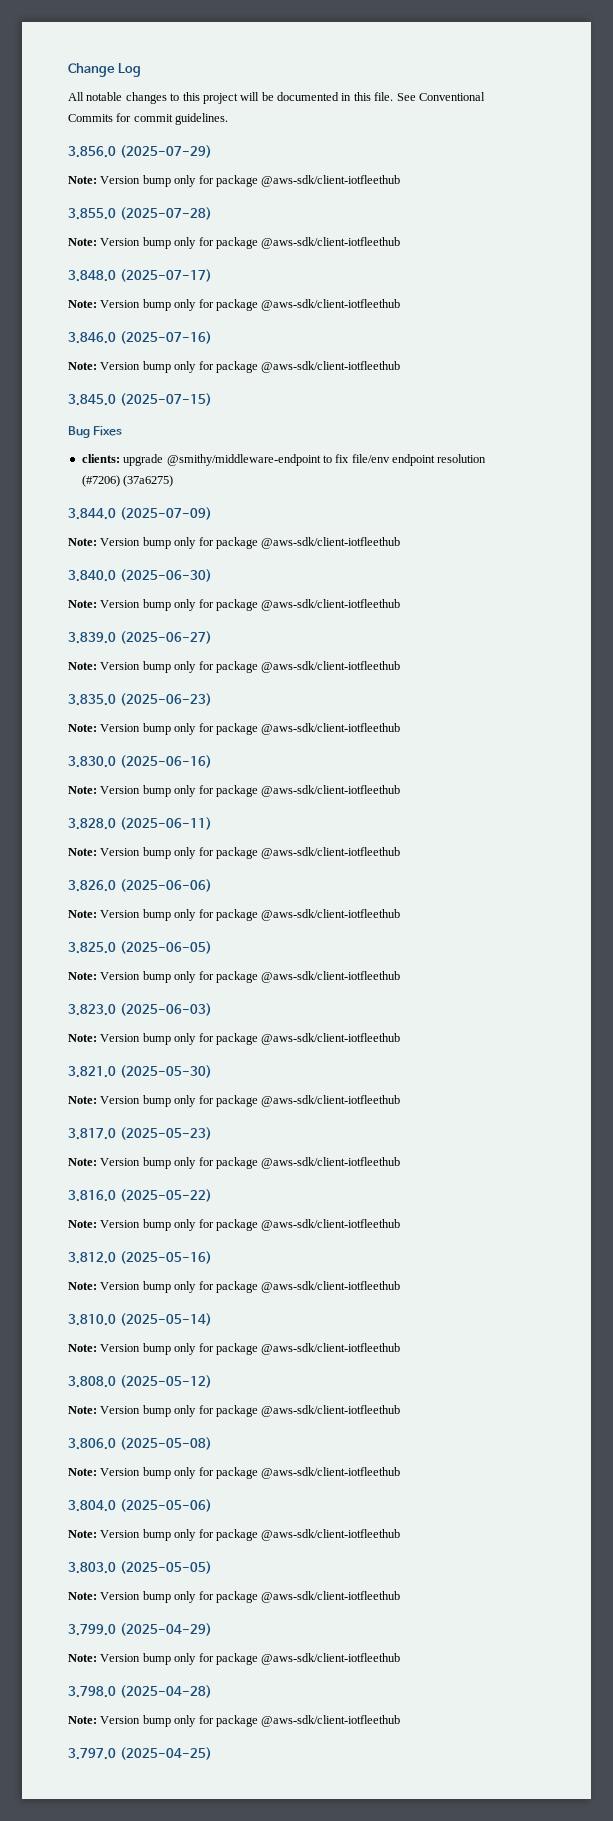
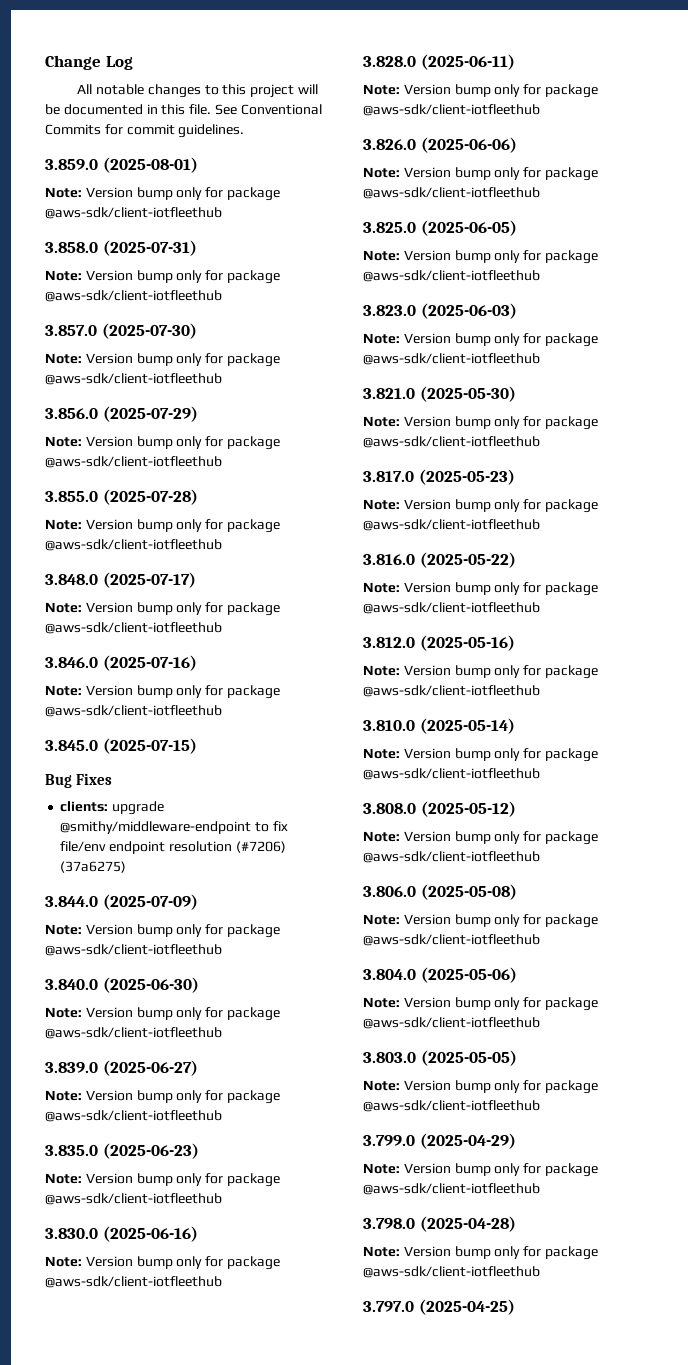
+ 3.859.0 (2025-08-01)
+ Note: Version bump only for package @aws-sdk/client-iotfleethub
+ 3.858.0 (2025-07-31)
+ Note: Version bump only for package @aws-sdk/client-iotfleethub
+ 3.857.0 (2025-07-30)
+ Note: Version bump only for package @aws-sdk/client-iotfleethub

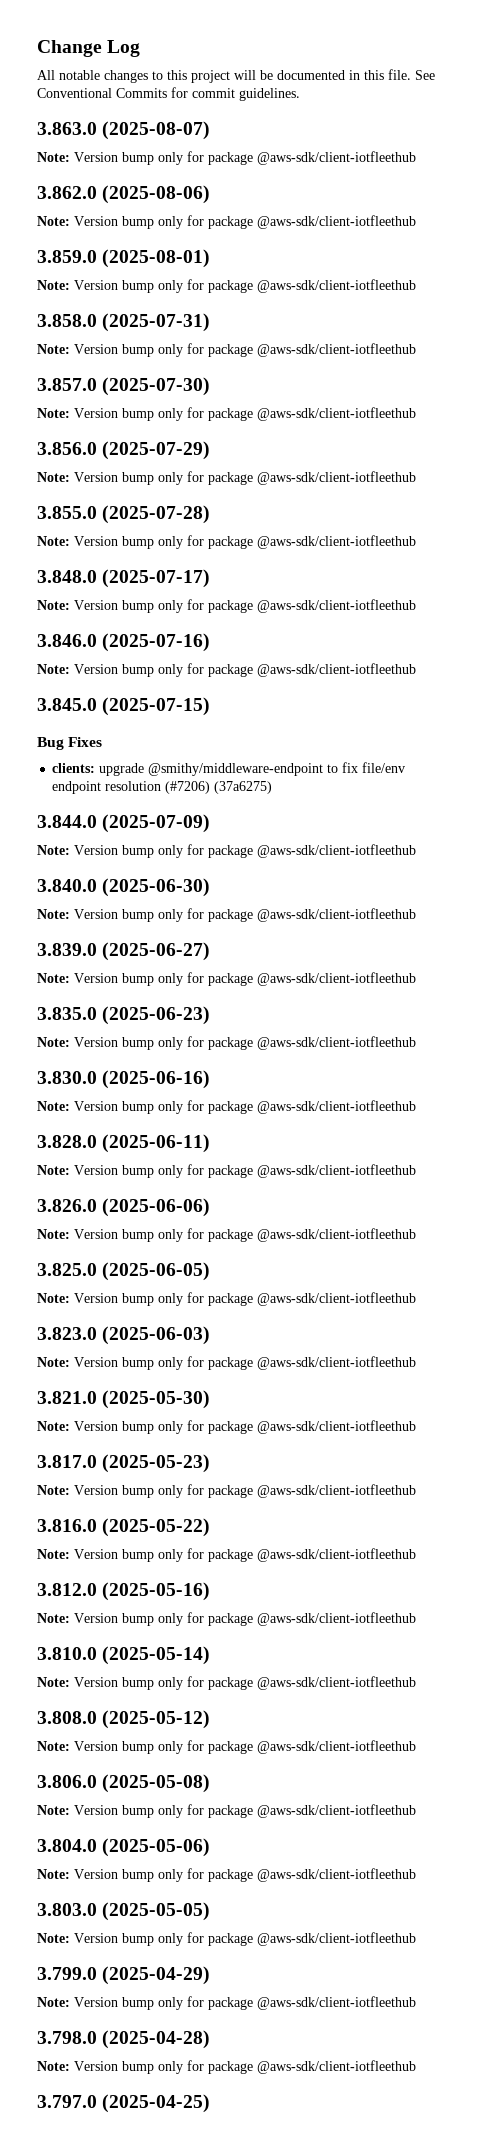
+ 3.863.0 (2025-08-07)
+ Note: Version bump only for package @aws-sdk/client-iotfleethub
+ 3.862.0 (2025-08-06)
+ Note: Version bump only for package @aws-sdk/client-iotfleethub

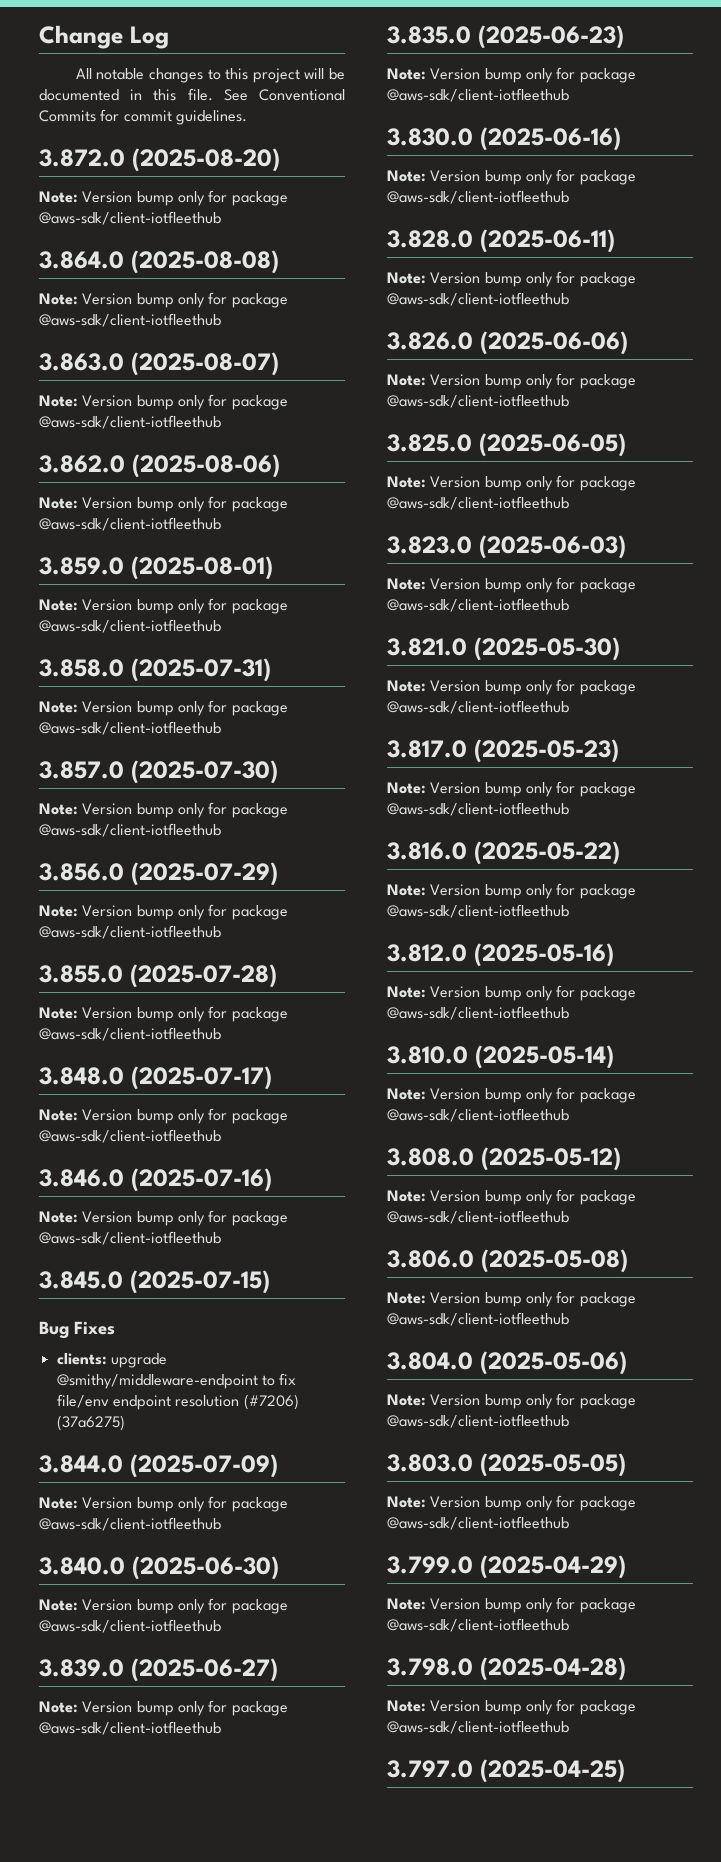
+ 3.872.0 (2025-08-20)
+ Note: Version bump only for package @aws-sdk/client-iotfleethub
+ 3.864.0 (2025-08-08)
+ Note: Version bump only for package @aws-sdk/client-iotfleethub

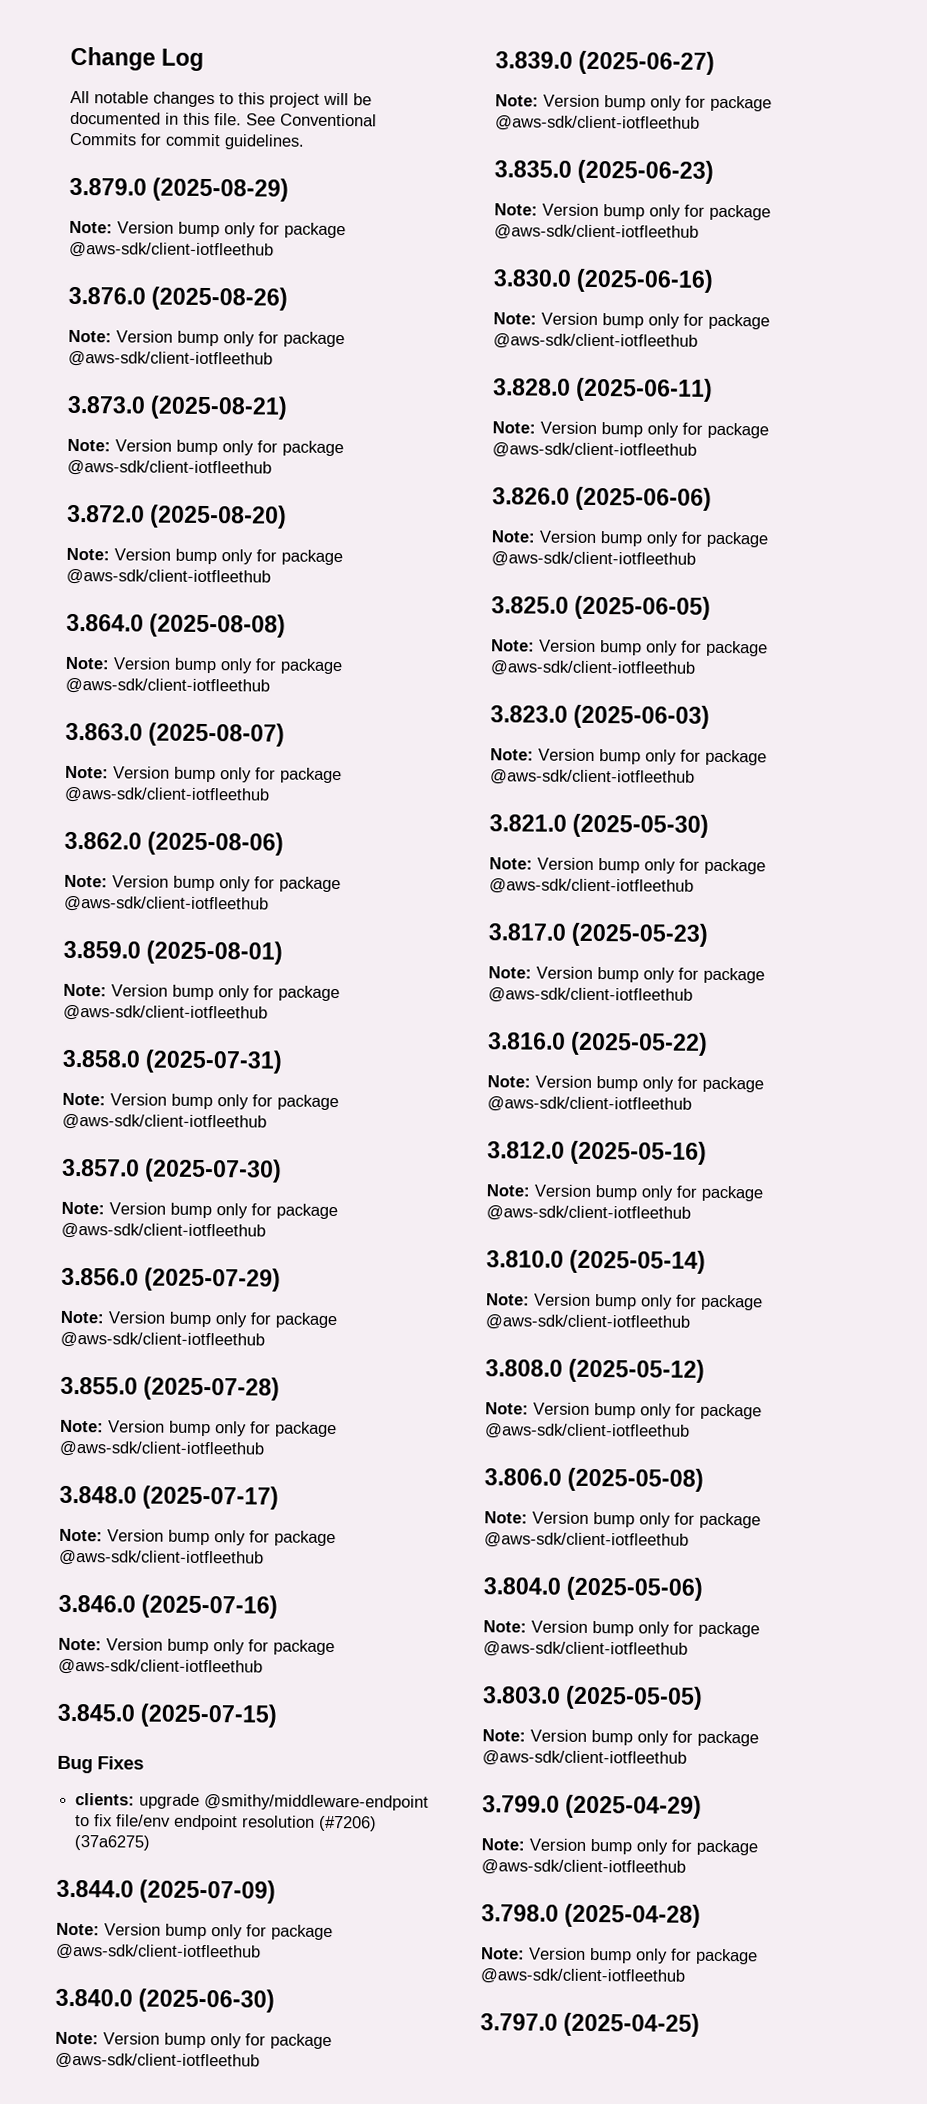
+ 3.879.0 (2025-08-29)
+ Note: Version bump only for package @aws-sdk/client-iotfleethub
+ 3.876.0 (2025-08-26)
+ Note: Version bump only for package @aws-sdk/client-iotfleethub
+ 3.873.0 (2025-08-21)
+ Note: Version bump only for package @aws-sdk/client-iotfleethub

